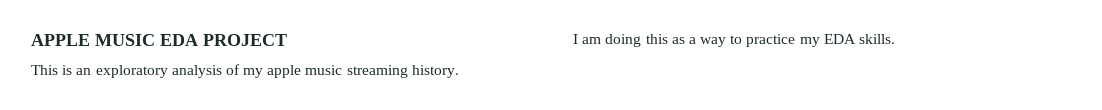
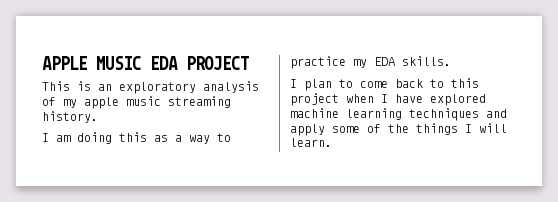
+ I plan to come back to this project when I have explored machine learning techniques and apply some of the things I will learn.

